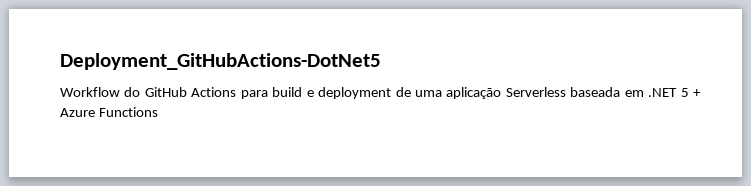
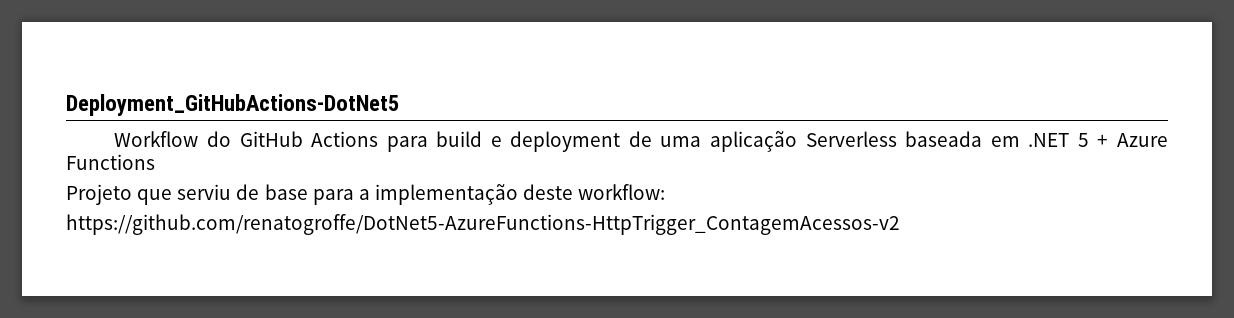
+ Projeto que serviu de base para a implementação deste workflow:
+ https://github.com/renatogroffe/DotNet5-AzureFunctions-HttpTrigger_ContagemAcessos-v2

